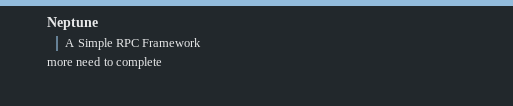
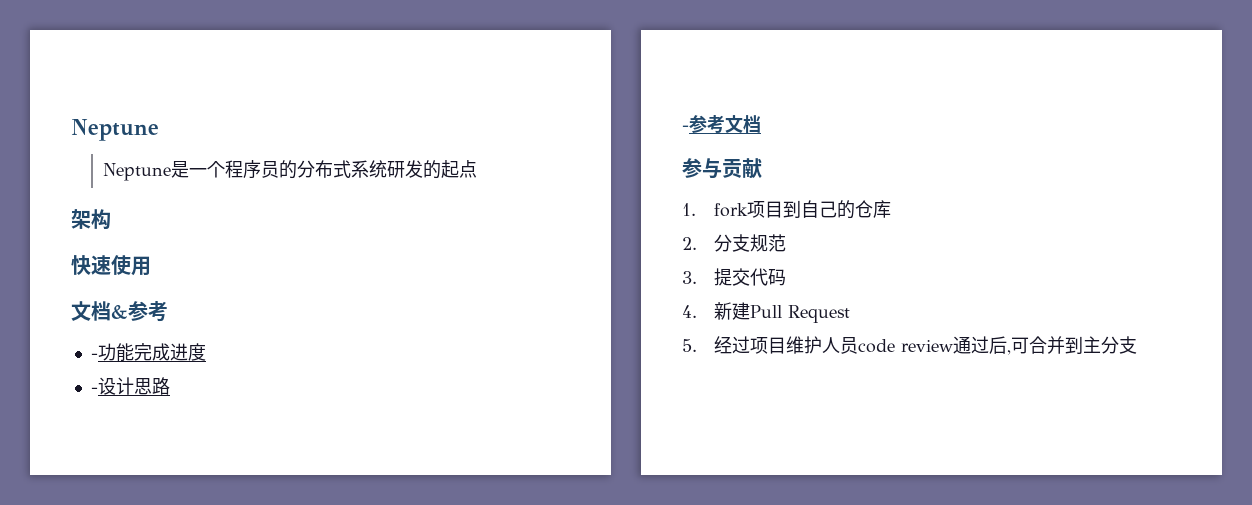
- A Simple RPC Framework
- more need to complete
+ Neptune是一个程序员的分布式系统研发的起点
+ 架构
+ 快速使用
+ 文档&参考
+ -功能完成进度
+ -设计思路
+ -参考文档
+ 参与贡献
+ 1. fork项目到自己的仓库
+ 2.分支规范
+ 3.提交代码
+ 4.新建Pull Request
+ 5.经过项目维护人员code review通过后,可合并到主分支

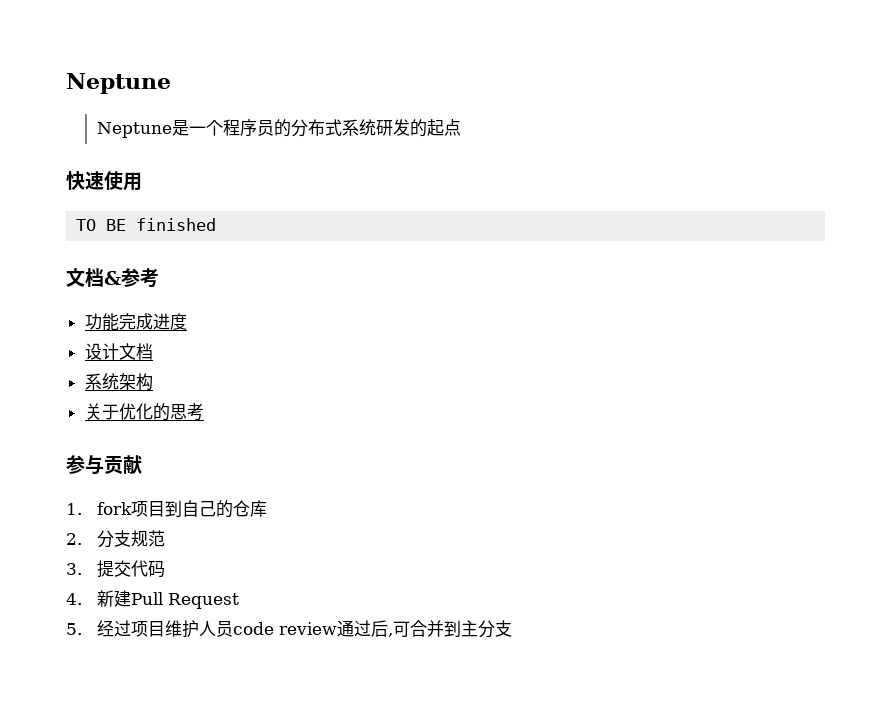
- 架构
+ TO BE finished
- -功能完成进度
+ 功能完成进度
- -设计思路
- -参考文档
+ 设计文档
+ 系统架构
+ 关于优化的思考

